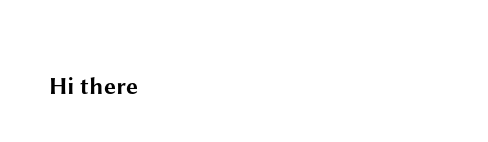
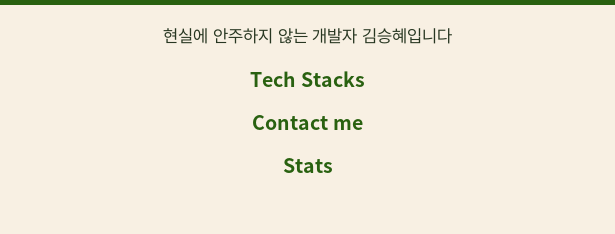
- Hi there
+ 현실에 안주하지 않는 개발자 김승혜입니다
+ Tech Stacks
+ Contact me
+ Stats

